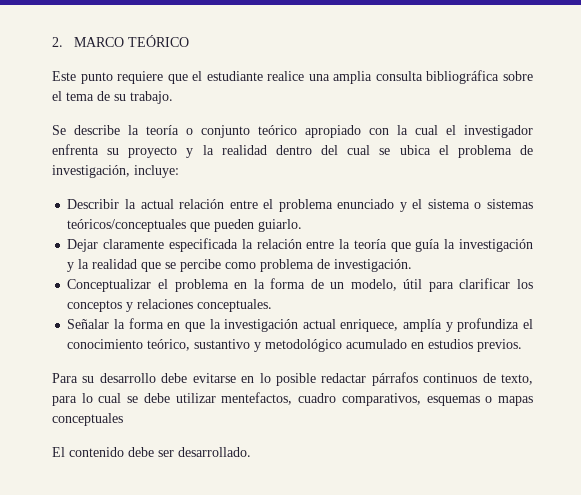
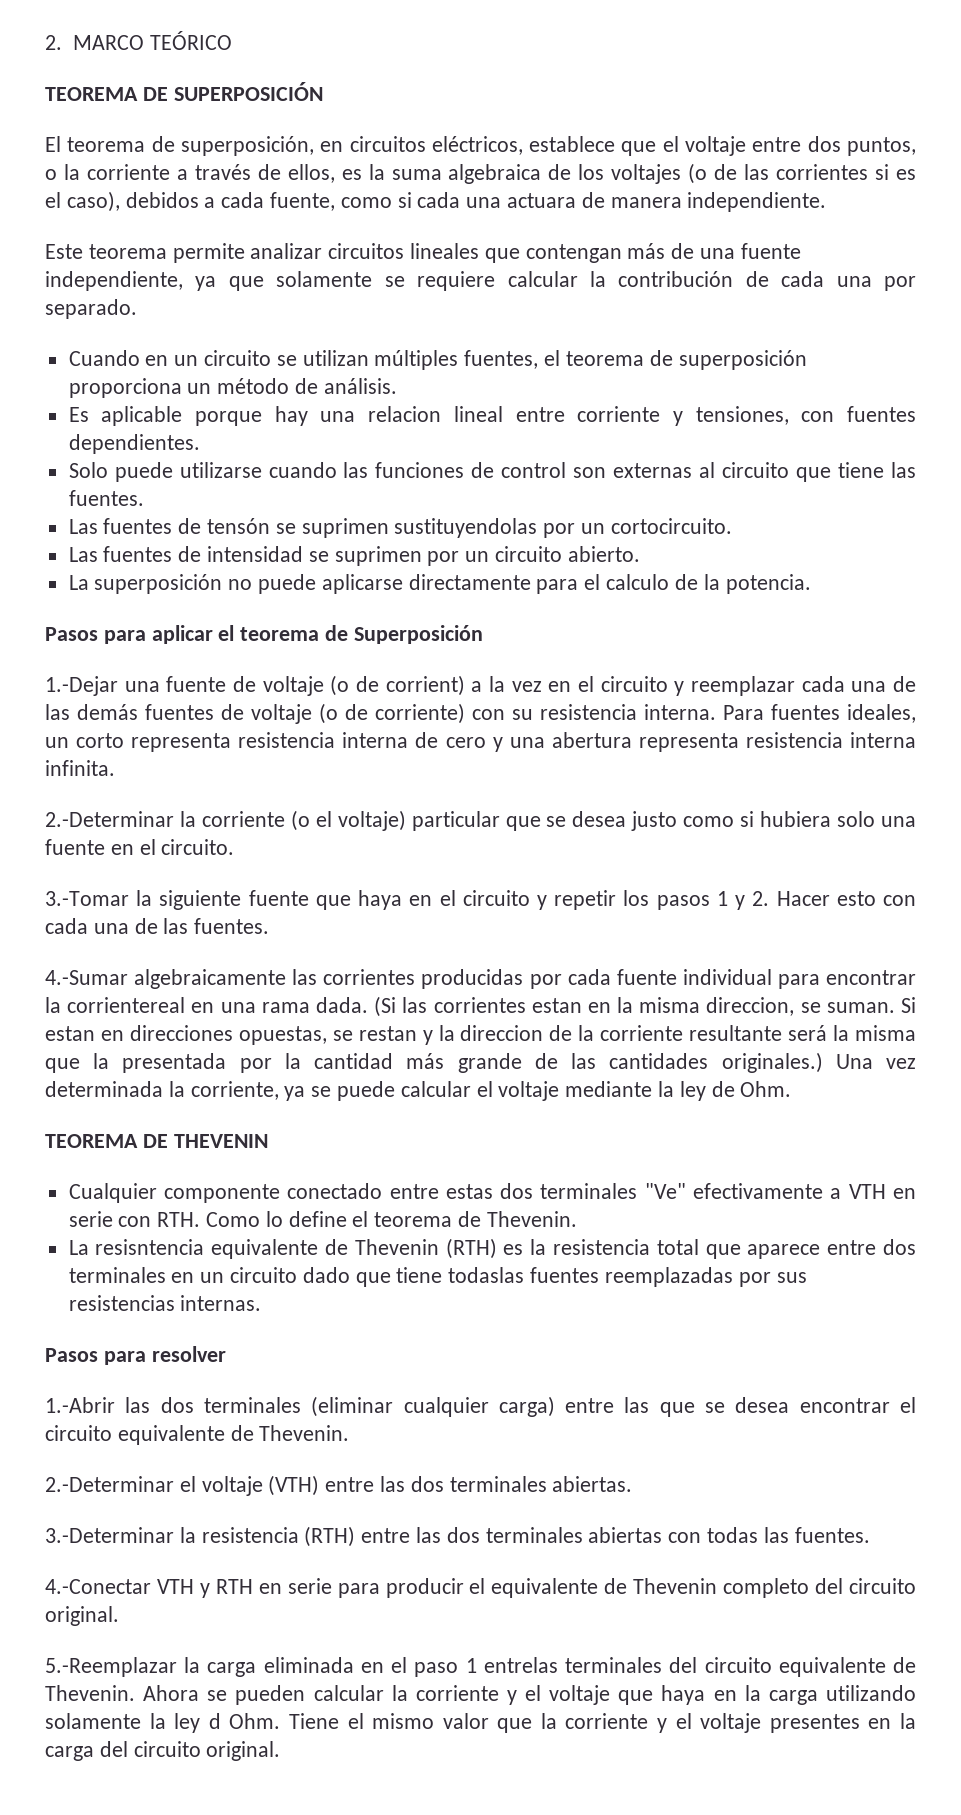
- Este punto requiere que el estudiante realice una amplia consulta bibliográfica sobre el tema de su trabajo.
- Se describe la teoría o conjunto teórico apropiado con la cual el investigador enfrenta su proyecto y la realidad dentro del cual se ubica el problema de investigación, incluye:
- Describir la actual relación entre el problema enunciado y el sistema o sistemas teóricos/conceptuales que pueden guiarlo.
- Dejar claramente especificada la relación entre la teoría que guía la investigación y la realidad que se percibe como problema de investigación.
- Conceptualizar el problema en la forma de un modelo, útil para clarificar los conceptos y relaciones conceptuales.
- Señalar la forma en que la investigación actual enriquece, amplía y profundiza el conocimiento teórico, sustantivo y metodológico acumulado en estudios previos.
- Para su desarrollo debe evitarse en lo posible redactar párrafos continuos de texto, para lo cual se debe utilizar mentefactos, cuadro comparativos, esquemas o mapas conceptuales
- El contenido debe ser desarrollado.
+ TEOREMA DE SUPERPOSICIÓN
+ El teorema de superposición, en circuitos eléctricos, establece que el voltaje entre dos puntos, o la corriente a través de ellos, es la suma algebraica de los voltajes (o de las corrientes si es el caso), debidos a cada fuente, como si cada una actuara de manera independiente.
+ Este teorema permite analizar circuitos lineales que contengan más de una fuente independiente, ya que solamente se requiere calcular la contribución de cada una por separado.
+ Cuando en un circuito se utilizan múltiples fuentes, el teorema de superposición proporciona un método de análisis.
+ Es aplicable porque hay una relacion lineal entre corriente y tensiones, con fuentes dependientes.
+ Solo puede utilizarse cuando las funciones de control son externas al circuito que tiene las fuentes.
+ Las fuentes de tensón se suprimen sustituyendolas por un cortocircuito.
+ Las fuentes de intensidad se suprimen por un circuito abierto.
+ La superposición no puede aplicarse directamente para el calculo de la potencia.
+ Pasos para aplicar el teorema de Superposición
+ 1.-Dejar una fuente de voltaje (o de corrient) a la vez en el circuito y reemplazar cada una de las demás fuentes de voltaje (o de corriente) con su resistencia interna. Para fuentes ideales, un corto representa resistencia interna de cero y una abertura representa resistencia interna infinita.
+ 2.-Determinar la corriente (o el voltaje) particular que se desea justo como si hubiera solo una fuente en el circuito.
+ 3.-Tomar la siguiente fuente que haya en el circuito y repetir los pasos 1 y 2. Hacer esto con cada una de las fuentes.
+ 4.-Sumar algebraicamente las corrientes producidas por cada fuente individual para encontrar la corrientereal en una rama dada. (Si las corrientes estan en la misma direccion, se suman. Si estan en direcciones opuestas, se restan y la direccion de la corriente resultante será la misma que la presentada por la cantidad más grande de las cantidades originales.) Una vez determinada la corriente, ya se puede calcular el voltaje mediante la ley de Ohm.
+ TEOREMA DE THEVENIN
+ Cualquier componente conectado entre estas dos terminales "Ve" efectivamente a VTH en serie con RTH. Como lo define el teorema de Thevenin.
+ La resisntencia equivalente de Thevenin (RTH) es la resistencia total que aparece entre dos terminales en un circuito dado que tiene todaslas fuentes reemplazadas por sus resistencias internas.
+ Pasos para resolver
+ 1.-Abrir las dos terminales (eliminar cualquier carga) entre las que se desea encontrar el circuito equivalente de Thevenin.
+ 2.-Determinar el voltaje (VTH) entre las dos terminales abiertas.
+ 3.-Determinar la resistencia (RTH) entre las dos terminales abiertas con todas las fuentes.
+ 4.-Conectar VTH y RTH en serie para producir el equivalente de Thevenin completo del circuito original.
+ 5.-Reemplazar la carga eliminada en el paso 1 entrelas terminales del circuito equivalente de Thevenin. Ahora se pueden calcular la corriente y el voltaje que haya en la carga utilizando solamente la ley d Ohm. Tiene el mismo valor que la corriente y el voltaje presentes en la carga del circuito original.

